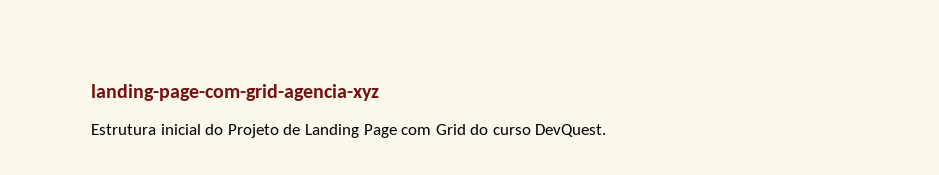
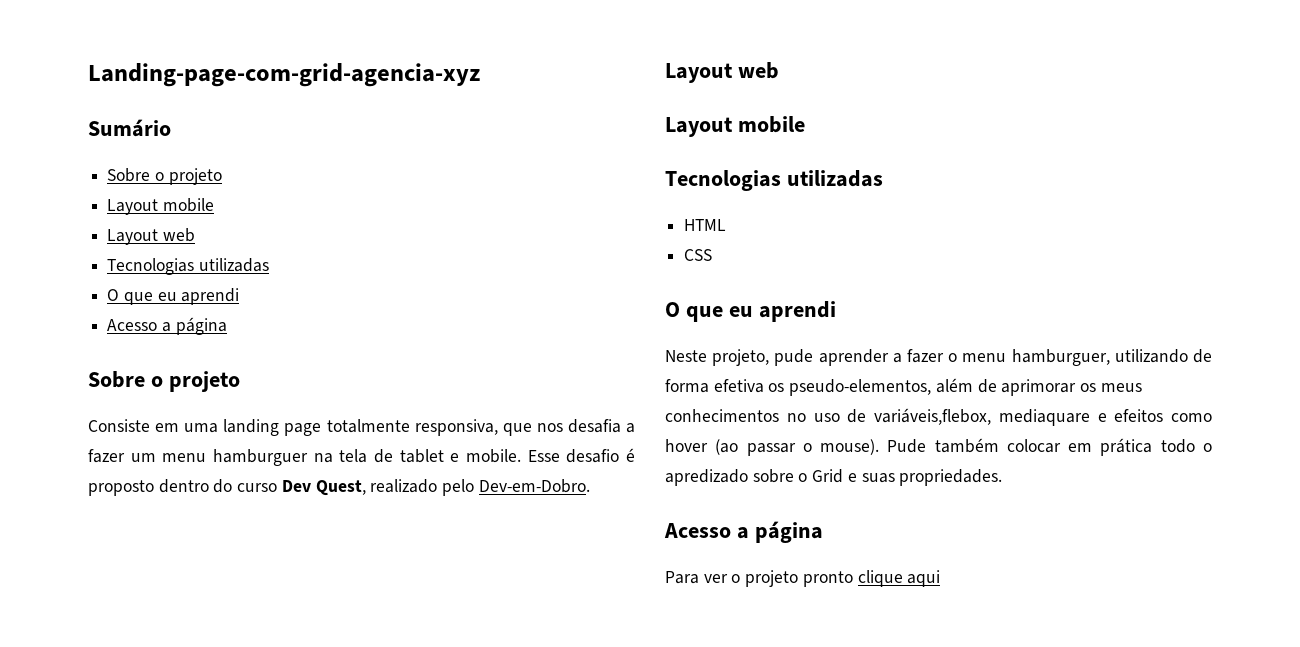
- landing-page-com-grid-agencia-xyz
- Estrutura inicial do Projeto de Landing Page com Grid do curso DevQuest.
+ Landing-page-com-grid-agencia-xyz
+ Sumário
+ Sobre o projeto
+ Layout mobile
+ Layout web
+ Tecnologias utilizadas
+ O que eu aprendi
+ Acesso a página
+ Sobre o projeto
+ Consiste em uma landing page totalmente responsiva, que nos desafia a fazer um menu hamburguer na tela de tablet e mobile. Esse desafio é proposto dentro do curso Dev Quest, realizado pelo Dev-em-Dobro.
+ Layout web
+ Layout mobile
+ Tecnologias utilizadas
+ HTML
+ CSS
+ O que eu aprendi
+ Neste projeto, pude aprender a fazer o menu hamburguer, utilizando de forma efetiva os pseudo-elementos, além de aprimorar os meus conhecimentos no uso de variáveis,flebox, mediaquare e efeitos como hover (ao passar o mouse). Pude também colocar em prática todo o apredizado sobre o Grid e suas propriedades.
+ Acesso a página
+ Para ver o projeto pronto clique aqui

